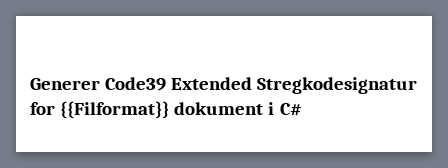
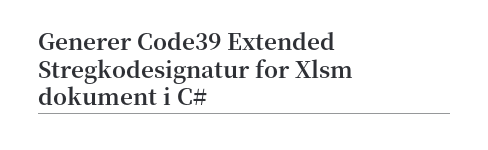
- Generer Code39 Extended Stregkodesignatur for {{Filformat}} dokument i C#
+ Generer Code39 Extended Stregkodesignatur for Xlsm dokument i C#

